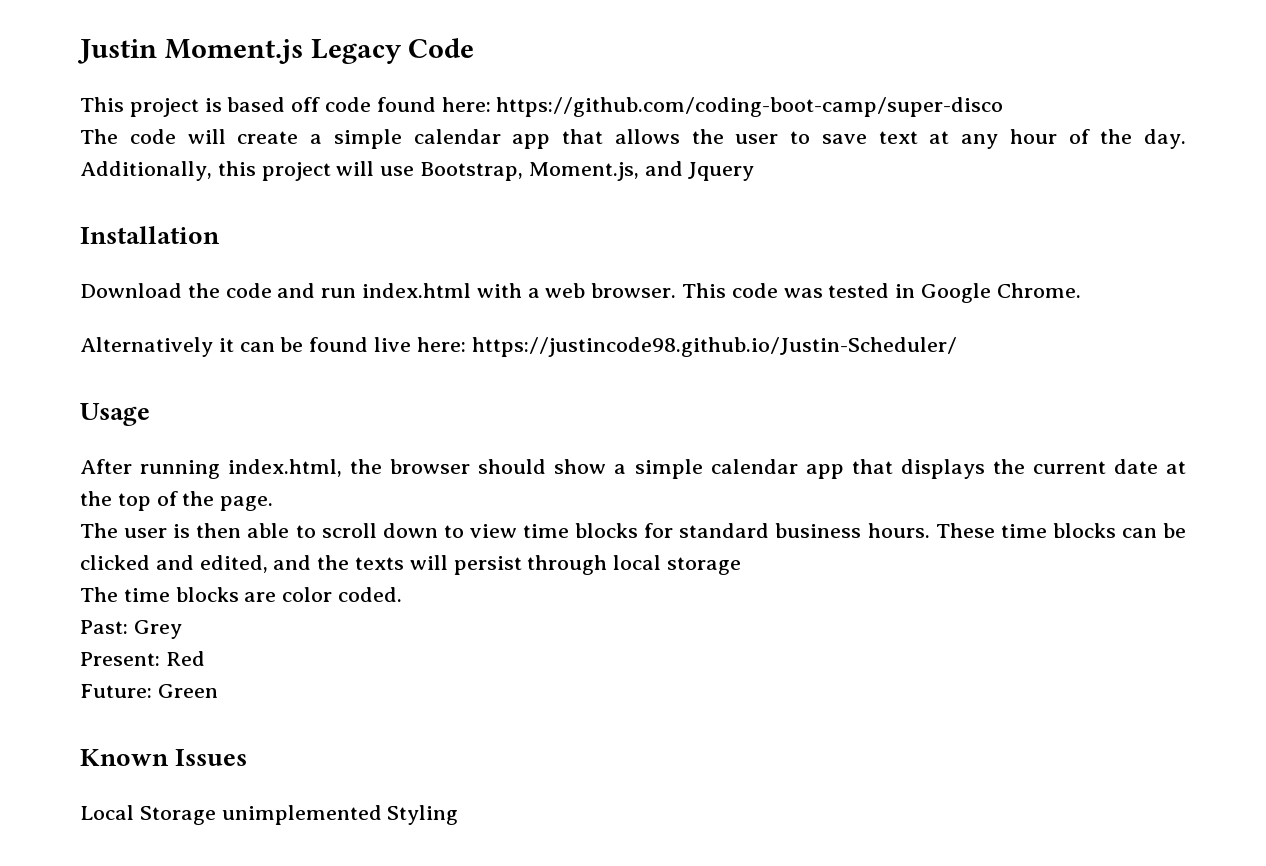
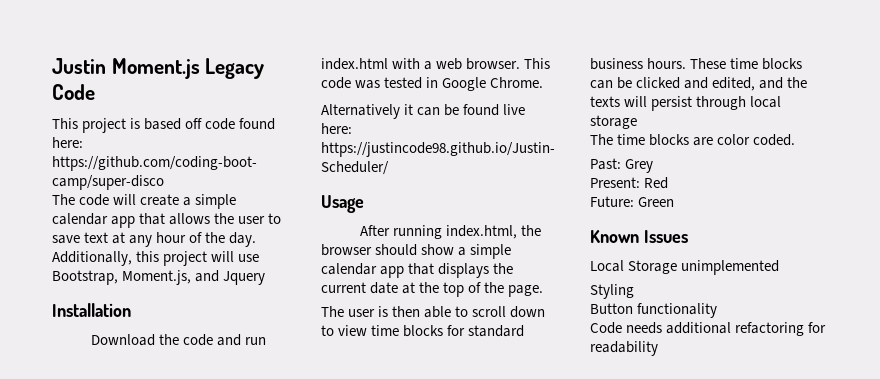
- Local Storage unimplemented Styling
+ Local Storage unimplemented
+ Styling
+ Button functionality
+ Code needs additional refactoring for readability

